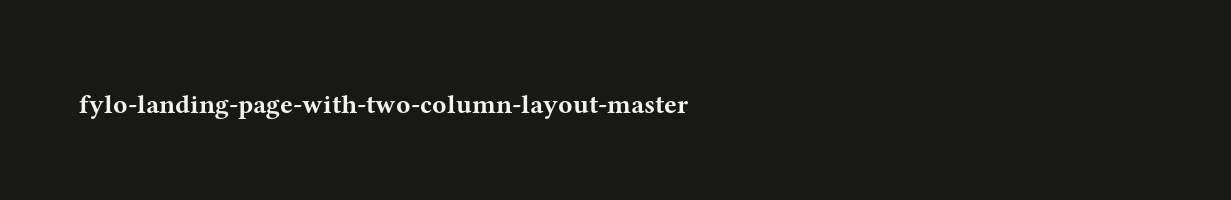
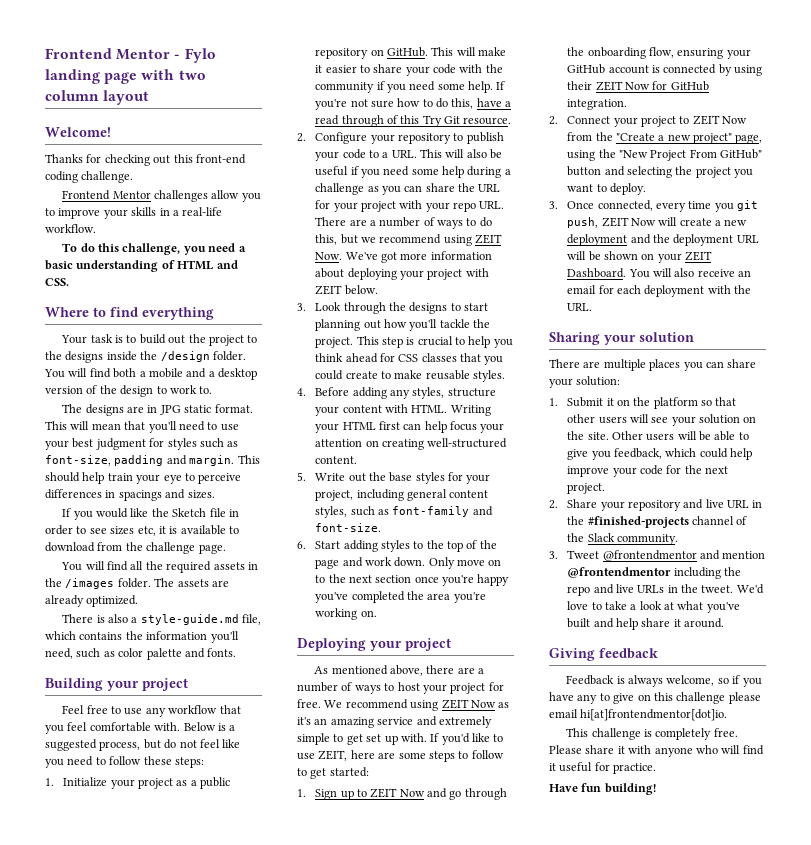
- fylo-landing-page-with-two-column-layout-master
+ Frontend Mentor - Fylo landing page with two column layout
+ Welcome!
+ Thanks for checking out this front-end coding challenge.
+ Frontend Mentor challenges allow you to improve your skills in a real-life workflow.
+ To do this challenge, you need a basic understanding of HTML and CSS.
+ Where to find everything
+ Your task is to build out the project to the designs inside the /design folder. You will find both a mobile and a desktop version of the design to work to.
+ The designs are in JPG static format. This will mean that you'll need to use your best judgment for styles such as font-size, padding and margin. This should help train your eye to perceive differences in spacings and sizes.
+ If you would like the Sketch file in order to see sizes etc, it is available to download from the challenge page.
+ You will find all the required assets in the /images folder. The assets are already optimized.
+ There is also a style-guide.md file, which contains the information you'll need, such as color palette and fonts.
+ Building your project
+ Feel free to use any workflow that you feel comfortable with. Below is a suggested process, but do not feel like you need to follow these steps:
+ 1. Initialize your project as a public repository on GitHub. This will make it easier to share your code with the community if you need some help. If you're not sure how to do this, have a read through of this Try Git resource.
+ 2. Configure your repository to publish your code to a URL. This will also be useful if you need some help during a challenge as you can share the URL for your project with your repo URL. There are a number of ways to do this, but we recommend using ZEIT Now. We've got more information about deploying your project with ZEIT below.
+ 3. Look through the designs to start planning out how you'll tackle the project. This step is crucial to help you think ahead for CSS classes that you could create to make reusable styles.
+ 4. Before adding any styles, structure your content with HTML. Writing your HTML first can help focus your attention on creating well-structured content.
+ 5. Write out the base styles for your project, including general content styles, such as font-family and font-size.
+ 6. Start adding styles to the top of the page and work down. Only move on to the next section once you're happy you've completed the area you're working on.
+ Deploying your project
+ As mentioned above, there are a number of ways to host your project for free. We recommend using ZEIT Now as it's an amazing service and extremely simple to get set up with. If you'd like to use ZEIT, here are some steps to follow to get started:
+ 1. Sign up to ZEIT Now and go through the onboarding flow, ensuring your GitHub account is connected by using their ZEIT Now for GitHub integration.
+ 2. Connect your project to ZEIT Now from the "Create a new project" page, using the "New Project From GitHub" button and selecting the project you want to deploy.
+ 3. Once connected, every time you git push, ZEIT Now will create a new deployment and the deployment URL will be shown on your ZEIT Dashboard. You will also receive an email for each deployment with the URL.
+ Sharing your solution
+ There are multiple places you can share your solution:
+ 1. Submit it on the platform so that other users will see your solution on the site. Other users will be able to give you feedback, which could help improve your code for the next project.
+ 2. Share your repository and live URL in the #finished-projects channel of the Slack community.
+ 3. Tweet @frontendmentor and mention @frontendmentor including the repo and live URLs in the tweet. We'd love to take a look at what you've built and help share it around.
+ Giving feedback
+ Feedback is always welcome, so if you have any to give on this challenge please email hi[at]frontendmentor[dot]io.
+ This challenge is completely free. Please share it with anyone who will find it useful for practice.
+ Have fun building!

